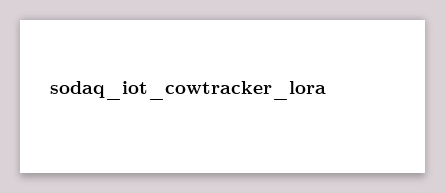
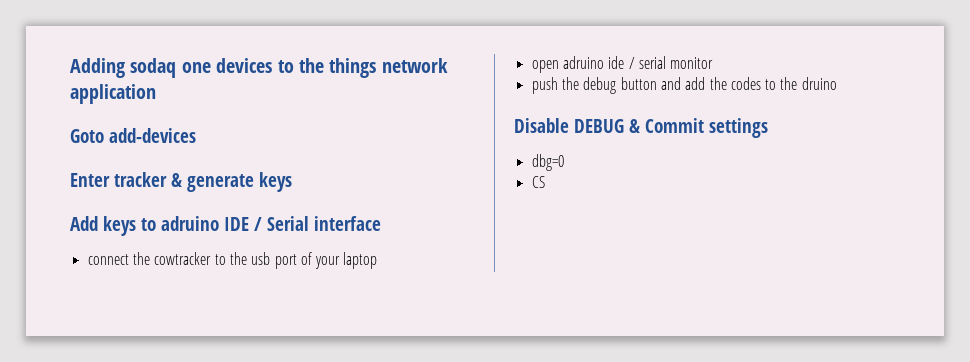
- sodaq_iot_cowtracker_lora
+ Adding sodaq one devices to the things network application
+ Goto add-devices
+ Enter tracker & generate keys
+ Add keys to adruino IDE / Serial interface
+ connect the cowtracker to the usb port of your laptop
+ open adruino ide / serial monitor
+ push the debug button and add the codes to the druino
+ Disable DEBUG & Commit settings
+ dbg=0
+ CS

